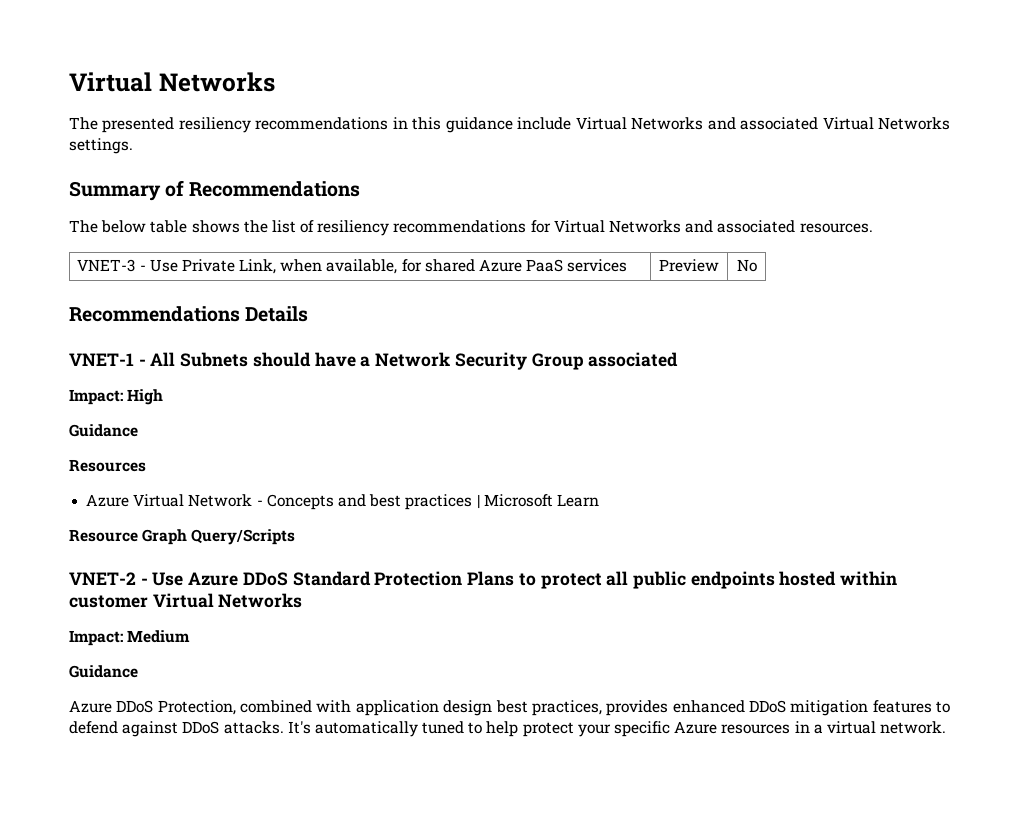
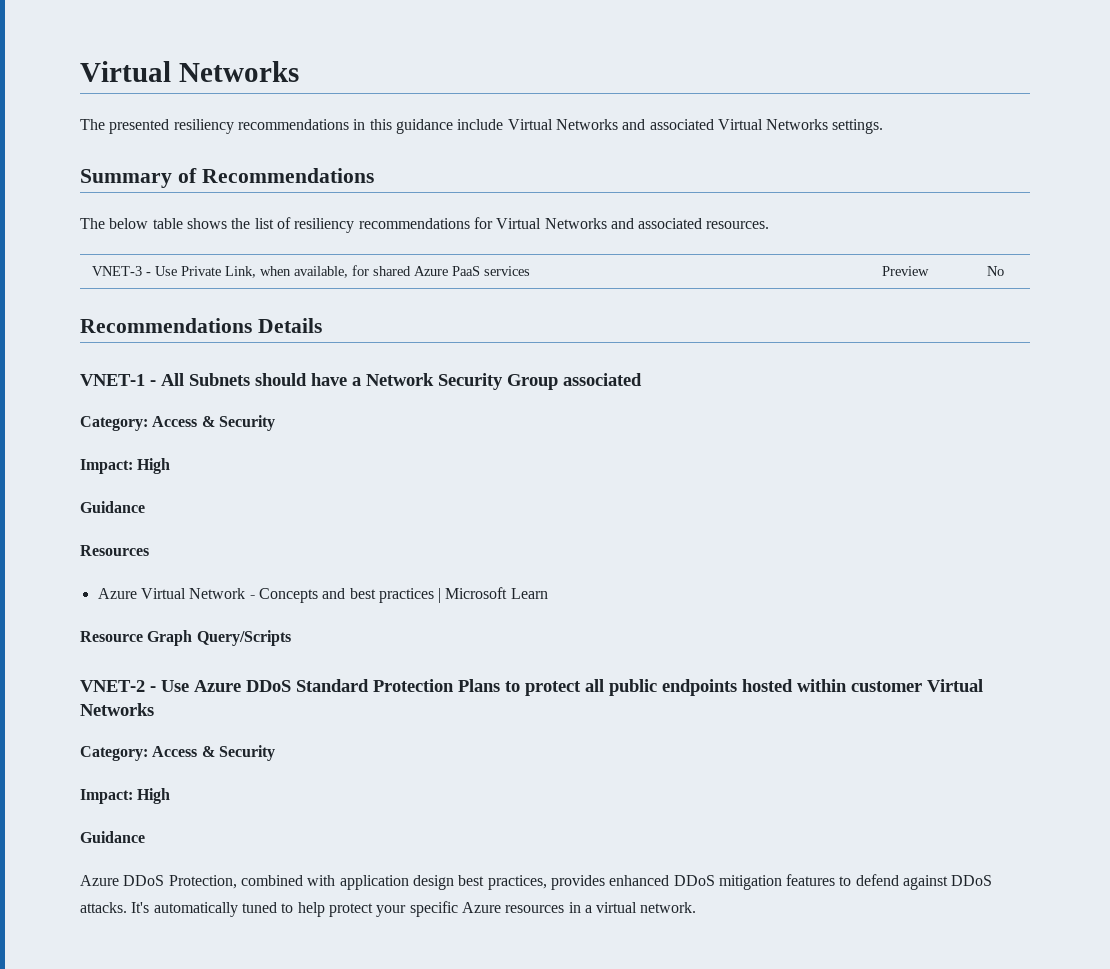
  VNET-1 - All Subnets should have a Network Security Group associated
+ Category: Access & Security
  VNET-2 - Use Azure DDoS Standard Protection Plans to protect all public endpoints hosted within customer Virtual Networks
- Impact: Medium
+ Category: Access & Security
+ Impact: High

